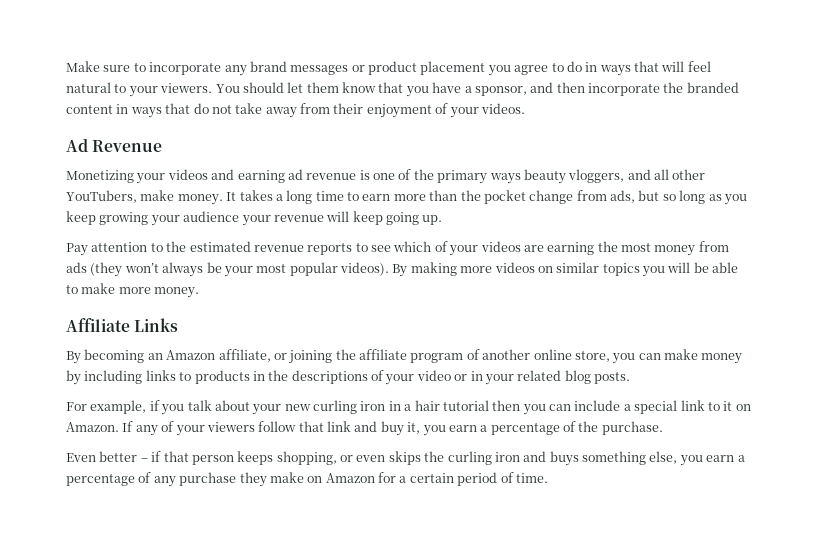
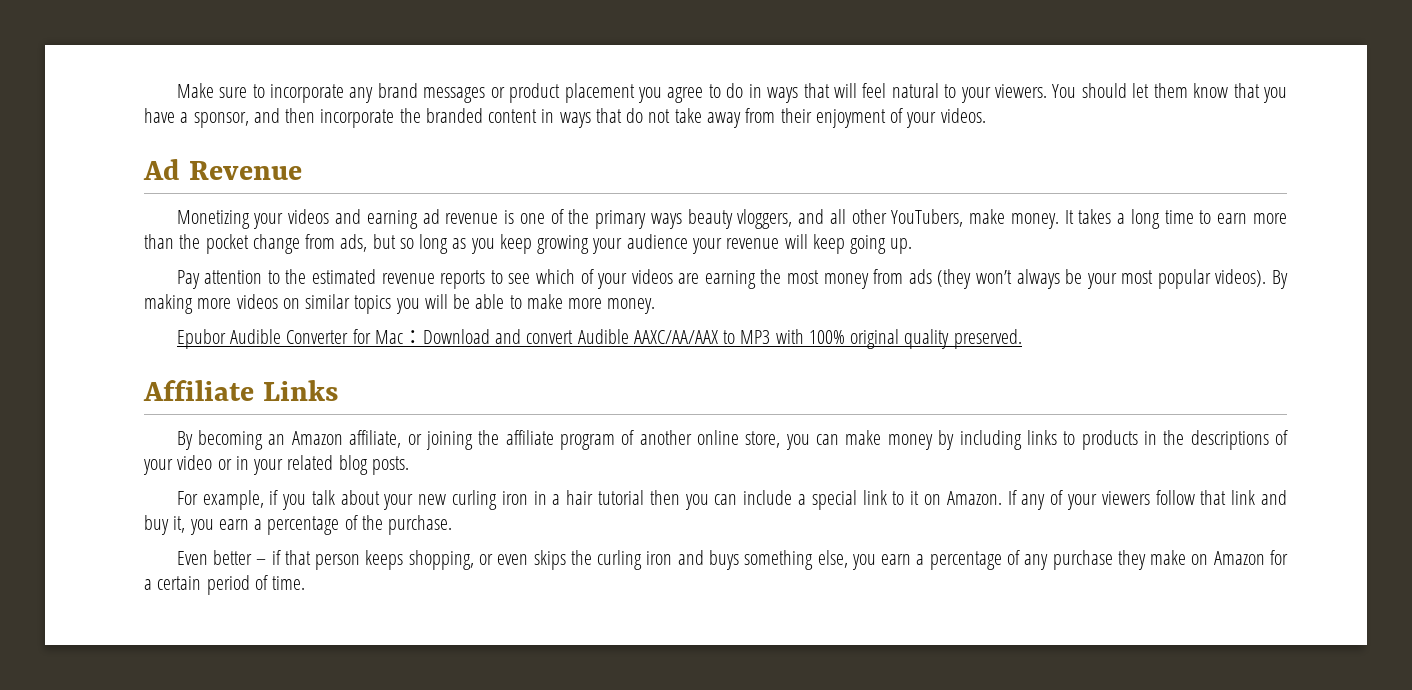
+ Epubor Audible Converter for Mac：Download and convert Audible AAXC/AA/AAX to MP3 with 100% original quality preserved.

